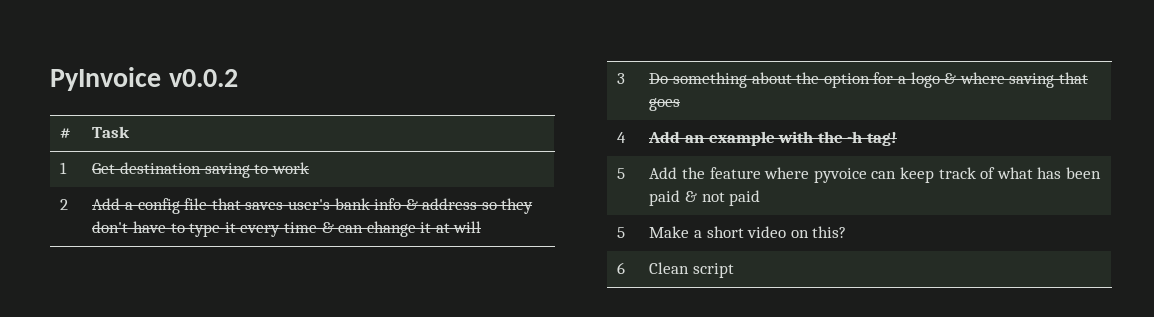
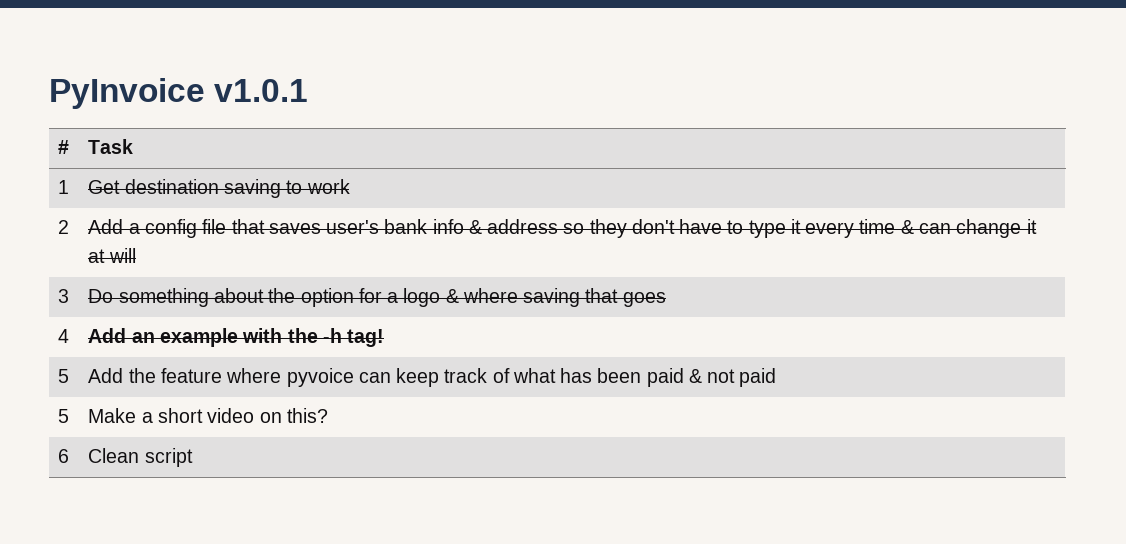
- PyInvoice v0.0.2
+ PyInvoice v1.0.1

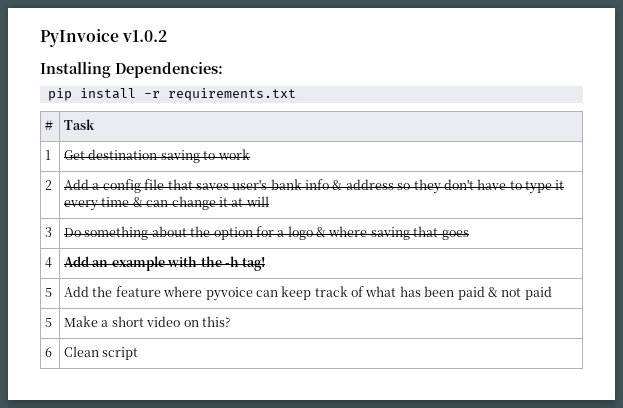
- PyInvoice v1.0.1
+ PyInvoice v1.0.2
+ Installing Dependencies:
+ pip install -r requirements.txt

